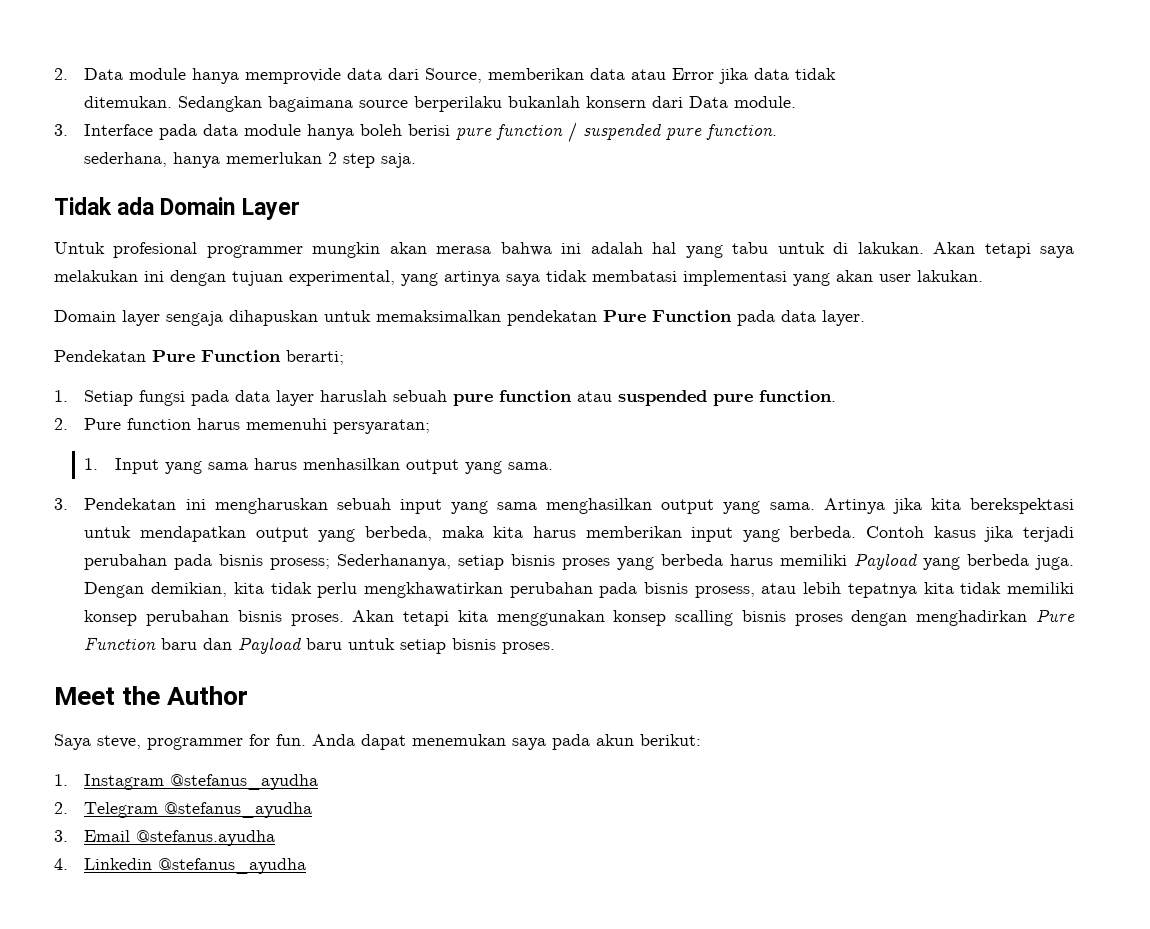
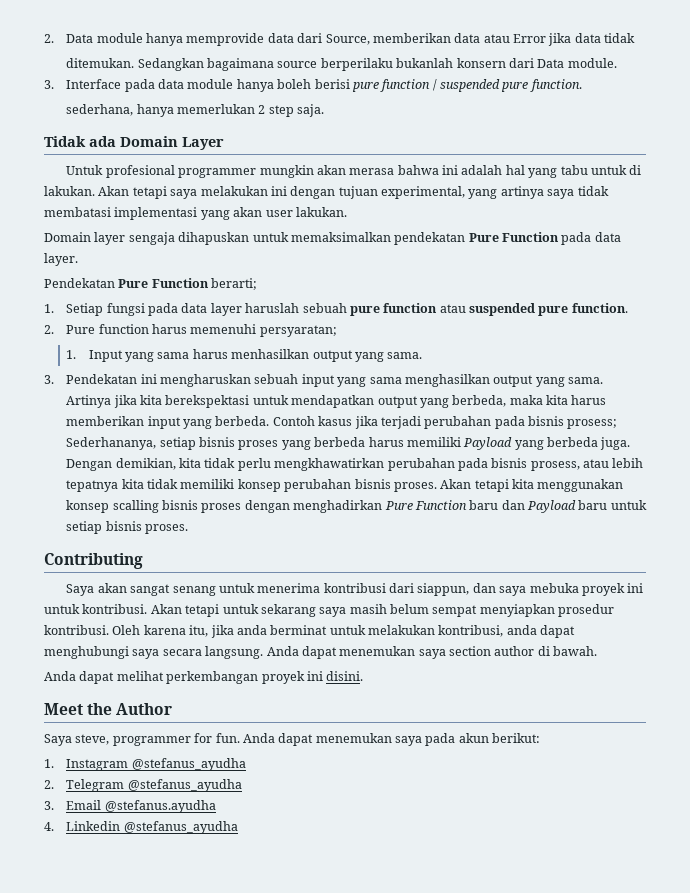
+ Contributing
+ Saya akan sangat senang untuk menerima kontribusi dari siappun, dan saya mebuka proyek ini untuk kontribusi. Akan tetapi untuk sekarang saya masih belum sempat menyiapkan prosedur kontribusi. Oleh karena itu, jika anda berminat untuk melakukan kontribusi, anda dapat menghubungi saya secara langsung. Anda dapat menemukan saya section author di bawah.
+ Anda dapat melihat perkembangan proyek ini disini.

